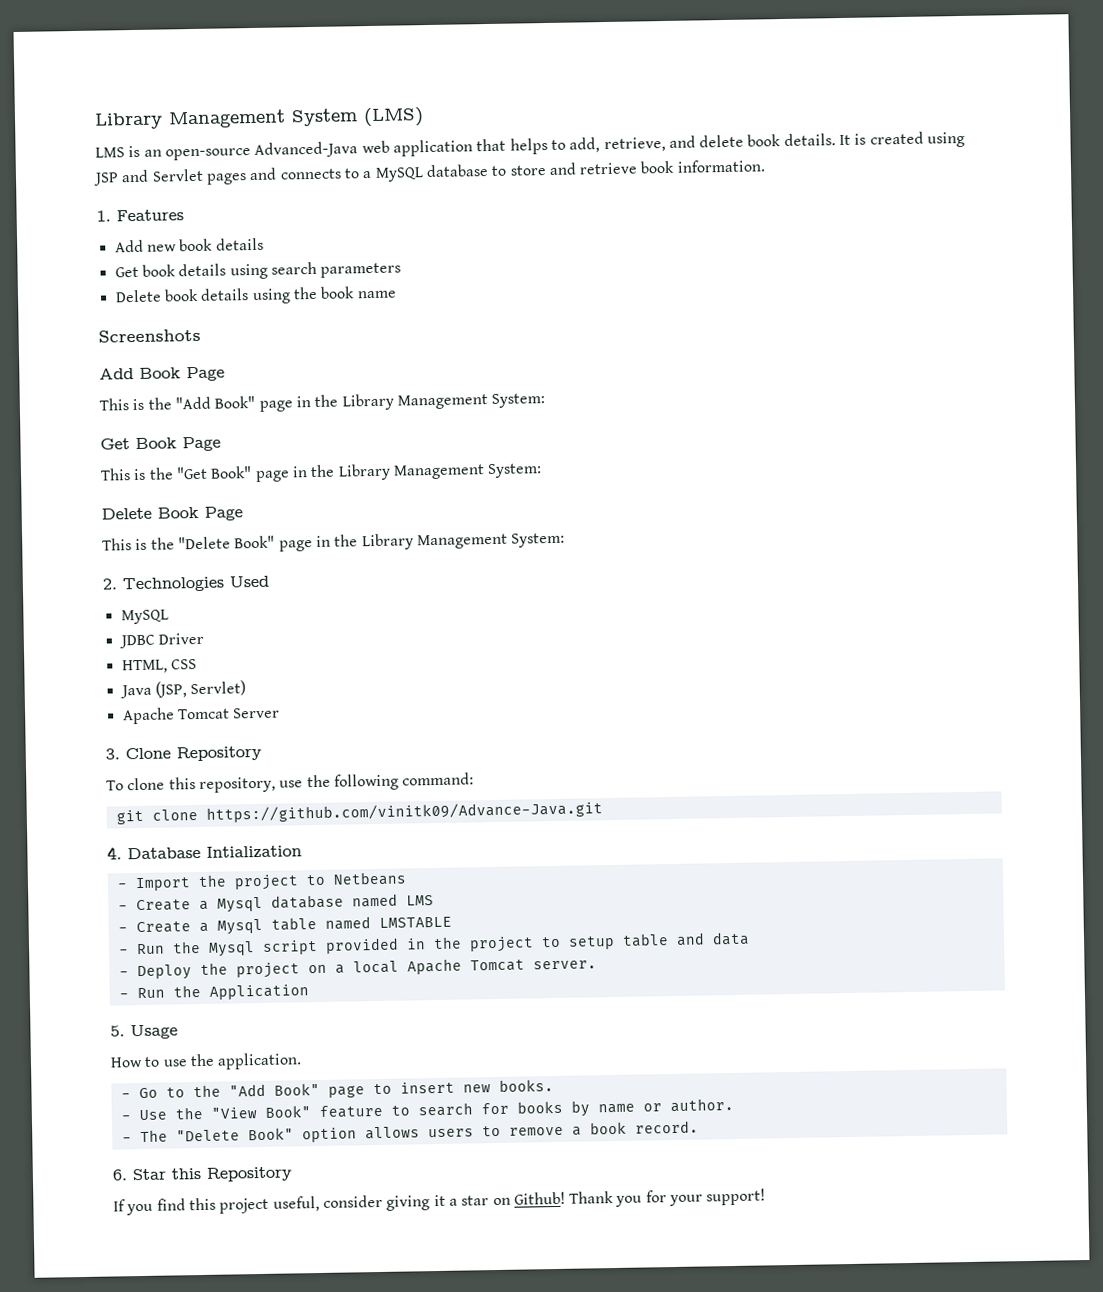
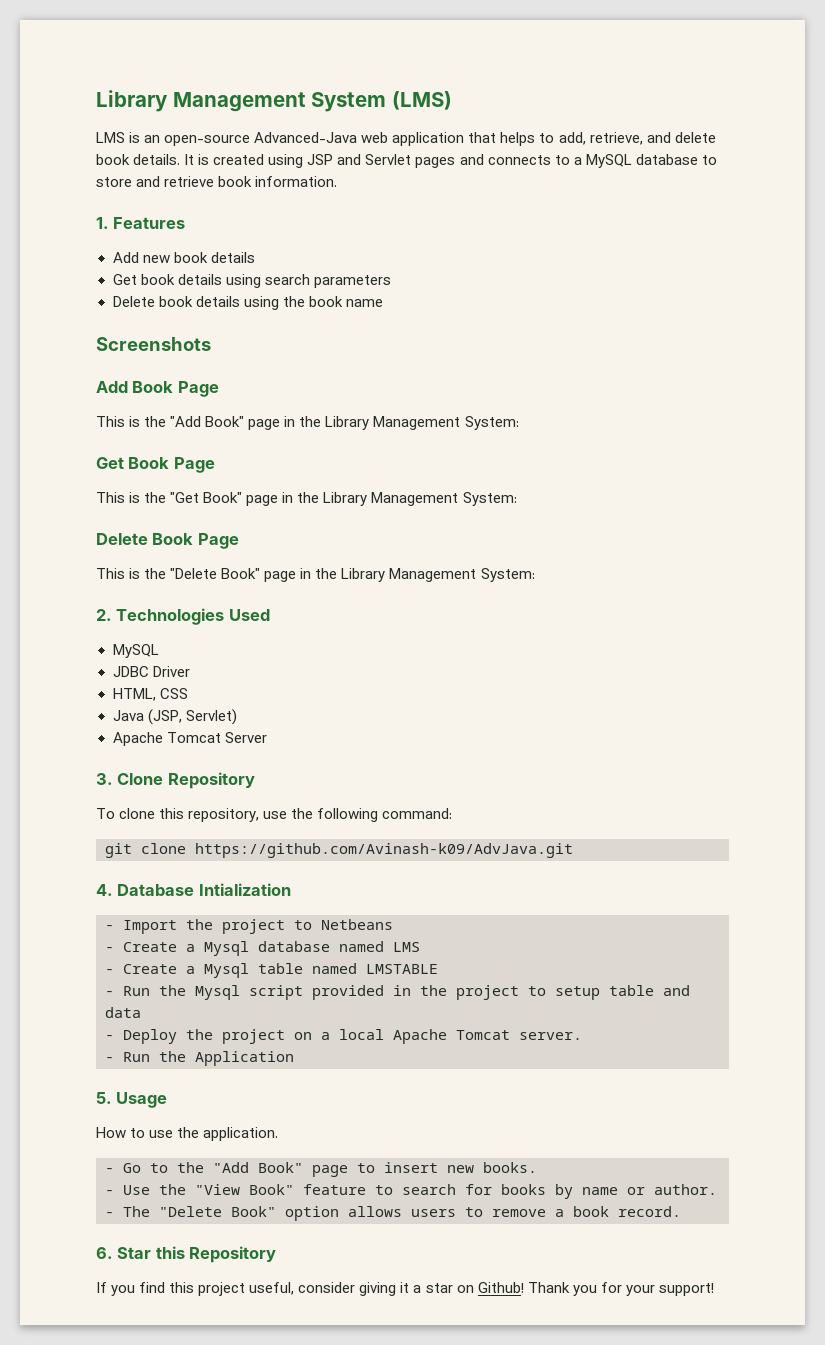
- git clone https://github.com/vinitk09/Advance-Java.git
+ git clone https://github.com/Avinash-k09/AdvJava.git

